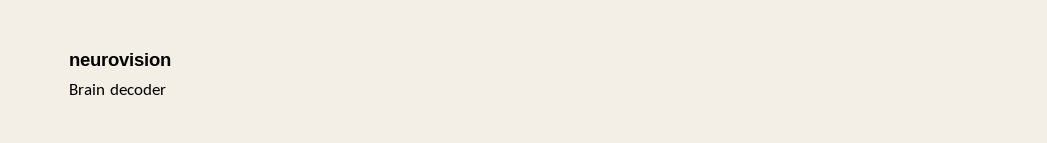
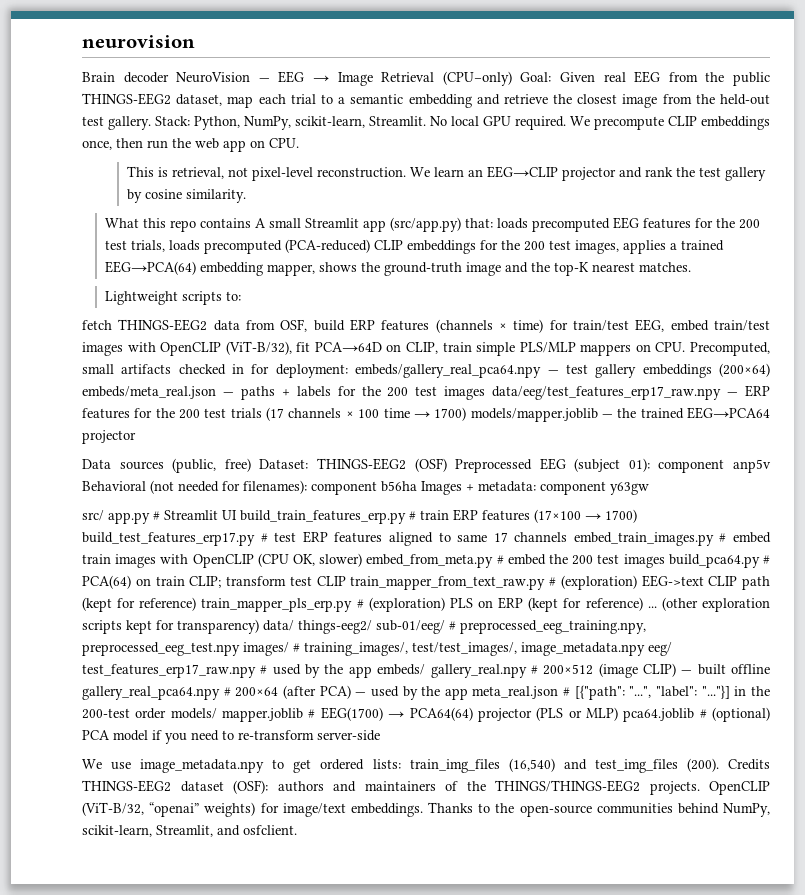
- Brain decoder
+ Brain decoder NeuroVision — EEG → Image Retrieval (CPU–only) Goal: Given real EEG from the public THINGS-EEG2 dataset, map each trial to a semantic embedding and retrieve the closest image from the held-out test gallery. Stack: Python, NumPy, scikit-learn, Streamlit. No local GPU required. We precompute CLIP embeddings once, then run the web app on CPU.
+ This is retrieval, not pixel-level reconstruction. We learn an EEG→CLIP projector and rank the test gallery by cosine similarity.
+ What this repo contains A small Streamlit app (src/app.py) that: loads precomputed EEG features for the 200 test trials, loads precomputed (PCA-reduced) CLIP embeddings for the 200 test images, applies a trained EEG→PCA(64) embedding mapper, shows the ground-truth image and the top-K nearest matches.
+ Lightweight scripts to:
+ fetch THINGS-EEG2 data from OSF, build ERP features (channels × time) for train/test EEG, embed train/test images with OpenCLIP (ViT-B/32), fit PCA→64D on CLIP, train simple PLS/MLP mappers on CPU. Precomputed, small artifacts checked in for deployment: embeds/gallery_real_pca64.npy — test gallery embeddings (200×64) embeds/meta_real.json — paths + labels for the 200 test images data/eeg/test_features_erp17_raw.npy — ERP features for the 200 test trials (17 channels × 100 time → 1700) models/mapper.joblib — the trained EEG→PCA64 projector
+ Data sources (public, free) Dataset: THINGS-EEG2 (OSF) Preprocessed EEG (subject 01): component anp5v Behavioral (not needed for filenames): component b56ha Images + metadata: component y63gw
+ src/ app.py # Streamlit UI build_train_features_erp.py # train ERP features (17×100 → 1700) build_test_features_erp17.py # test ERP features aligned to same 17 channels embed_train_images.py # embed train images with OpenCLIP (CPU OK, slower) embed_from_meta.py # embed the 200 test images build_pca64.py # PCA(64) on train CLIP; transform test CLIP train_mapper_from_text_raw.py # (exploration) EEG->text CLIP path (kept for reference) train_mapper_pls_erp.py # (exploration) PLS on ERP (kept for reference) ... (other exploration scripts kept for transparency) data/ things-eeg2/ sub-01/eeg/ # preprocessed_eeg_training.npy, preprocessed_eeg_test.npy images/ # training_images/, test/test_images/, image_metadata.npy eeg/ test_features_erp17_raw.npy # used by the app embeds/ gallery_real.npy # 200×512 (image CLIP) — built offline gallery_real_pca64.npy # 200×64 (after PCA) — used by the app meta_real.json # [{"path": "...", "label": "..."}] in the 200-test order models/ mapper.joblib # EEG(1700) → PCA64(64) projector (PLS or MLP) pca64.joblib # (optional) PCA model if you need to re-transform server-side
+ We use image_metadata.npy to get ordered lists: train_img_files (16,540) and test_img_files (200). Credits THINGS-EEG2 dataset (OSF): authors and maintainers of the THINGS/THINGS-EEG2 projects. OpenCLIP (ViT-B/32, “openai” weights) for image/text embeddings. Thanks to the open-source communities behind NumPy, scikit-learn, Streamlit, and osfclient.

